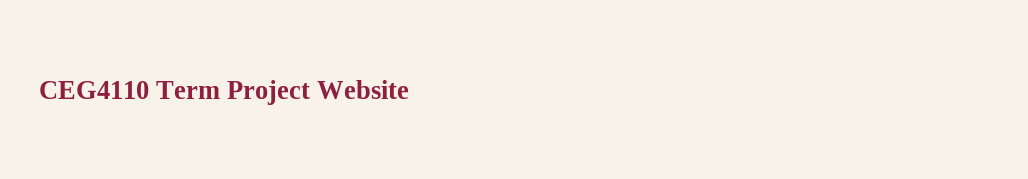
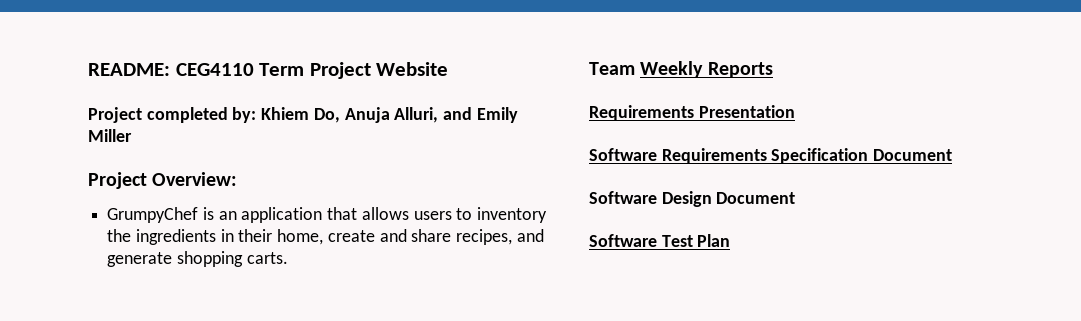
- CEG4110 Term Project Website
+ README: CEG4110 Term Project Website
+ Project completed by: Khiem Do, Anuja Alluri, and Emily Miller
+ Project Overview:
+ GrumpyChef is an application that allows users to inventory the ingredients in their home, create and share recipes, and generate shopping carts.
+ Team Weekly Reports
+ Requirements Presentation
+ Software Requirements Specification Document
+ Software Design Document
+ Software Test Plan

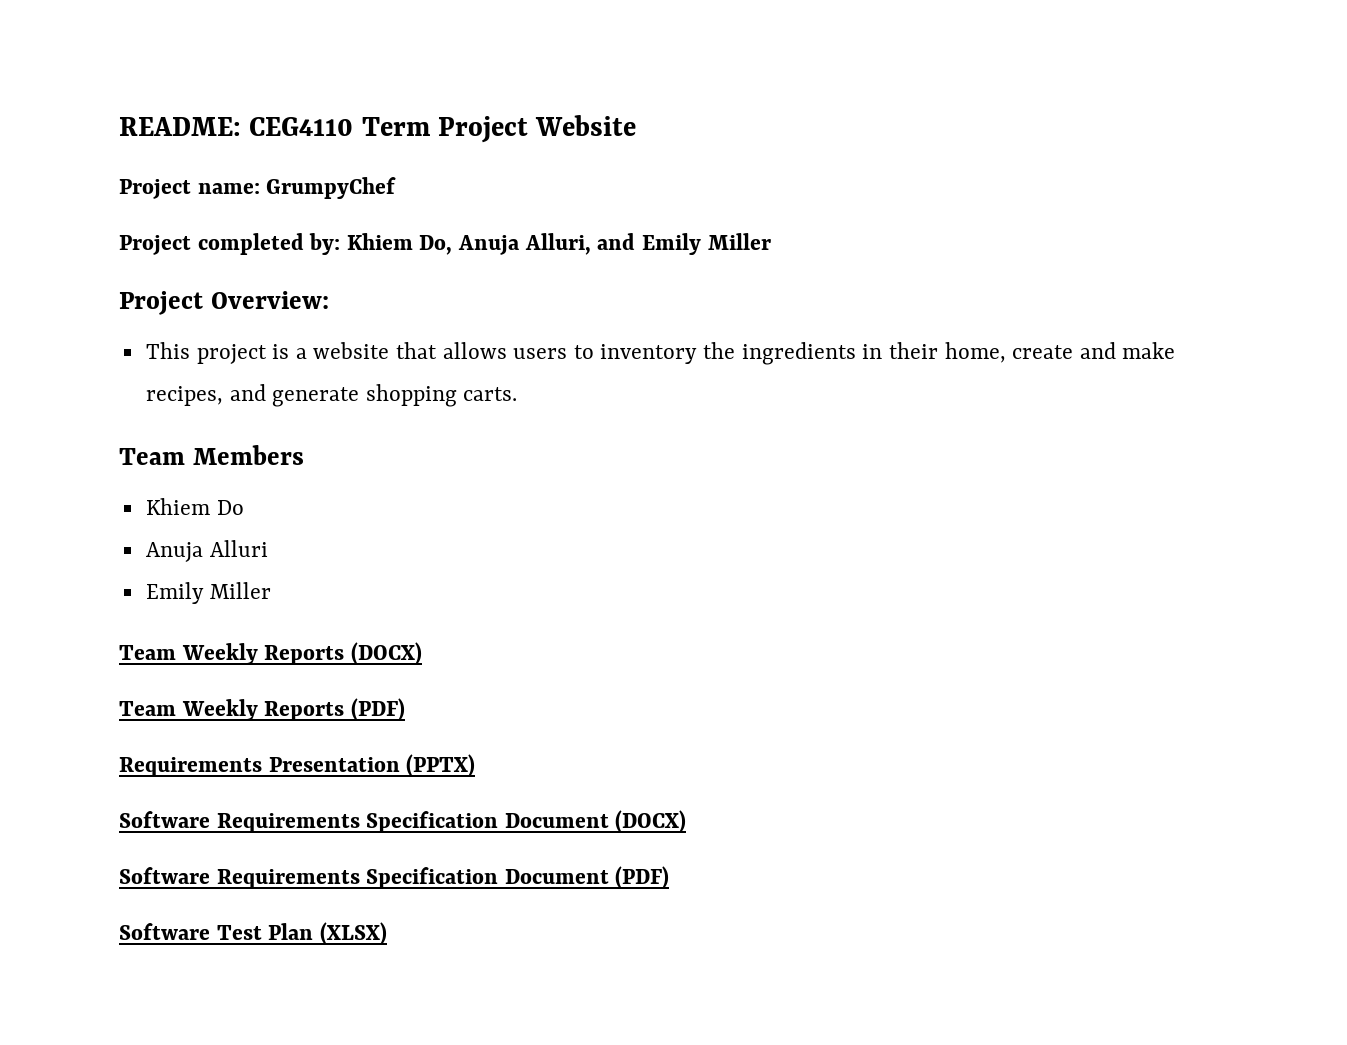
+ Project name: GrumpyChef
- GrumpyChef is an application that allows users to inventory the ingredients in their home, create and share recipes, and generate shopping carts.
+ This project is a website that allows users to inventory the ingredients in their home, create and make recipes, and generate shopping carts.
- Team Weekly Reports
+ Team Members
+ Khiem Do
+ Anuja Alluri
+ Emily Miller
+ Team Weekly Reports (DOCX)
+ Team Weekly Reports (PDF)
- Requirements Presentation
- Software Requirements Specification Document
- Software Design Document
+ Requirements Presentation (PPTX)
+ Software Requirements Specification Document (DOCX)
+ Software Requirements Specification Document (PDF)
- Software Test Plan
+ Software Test Plan (XLSX)

